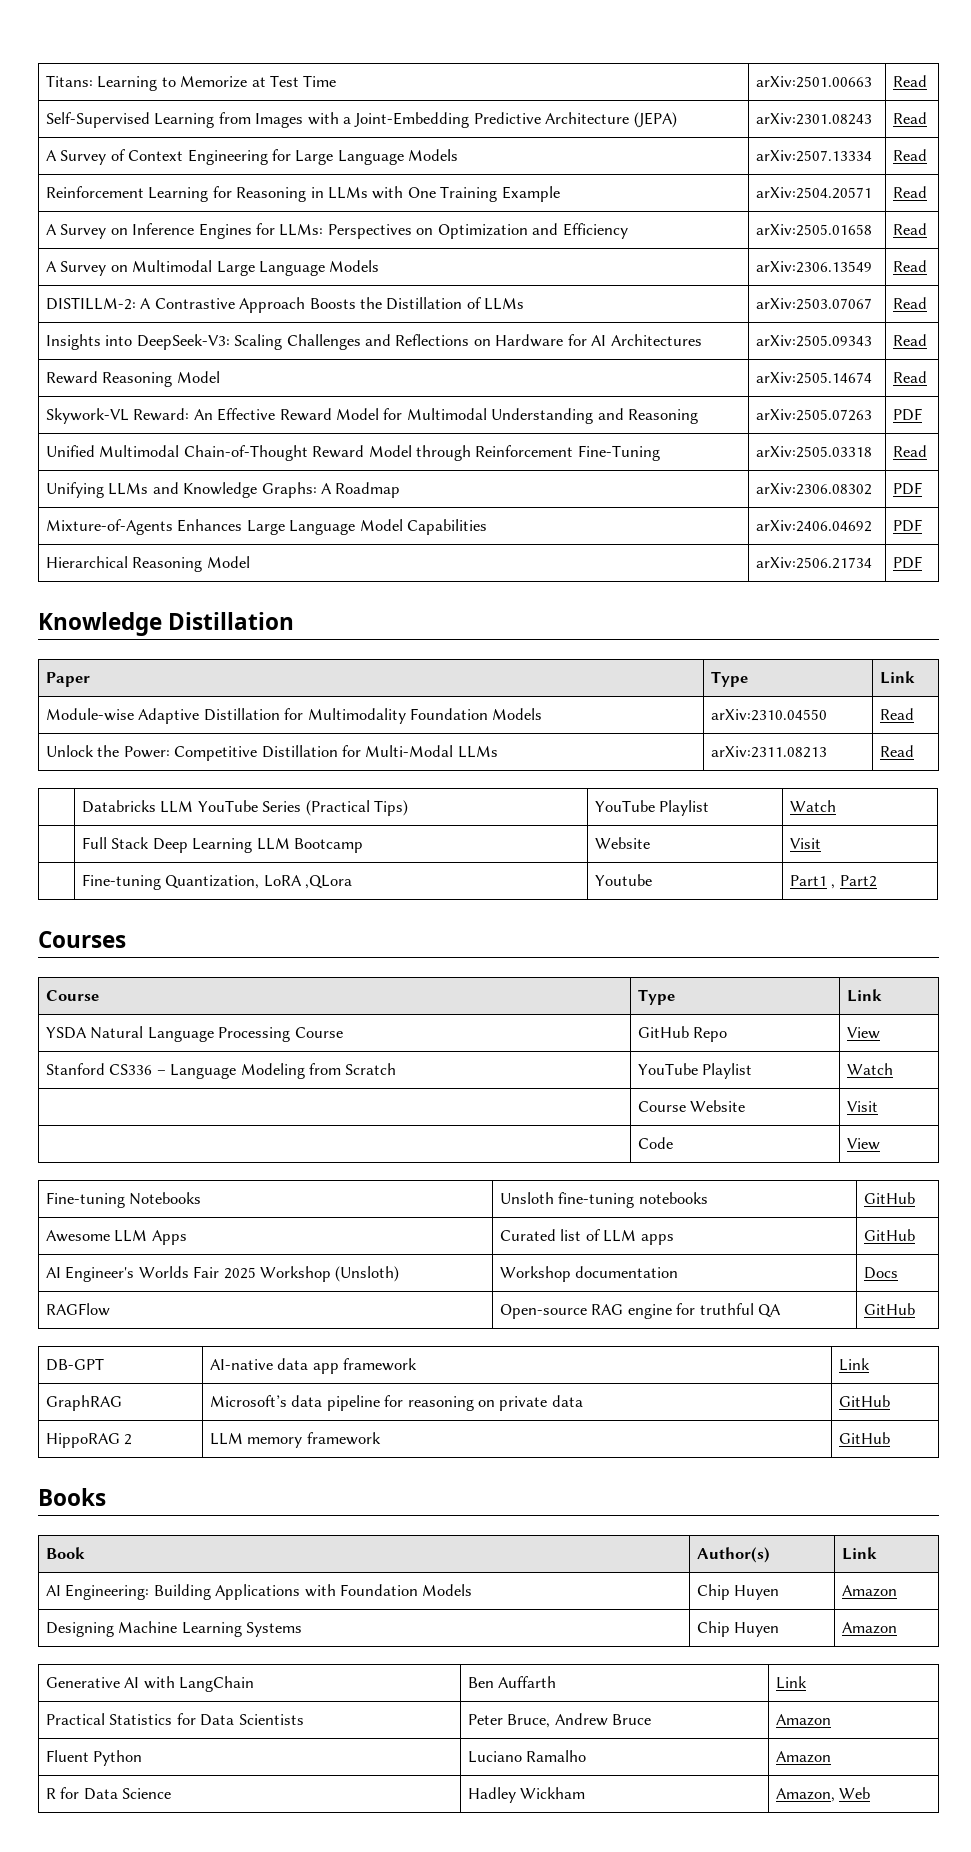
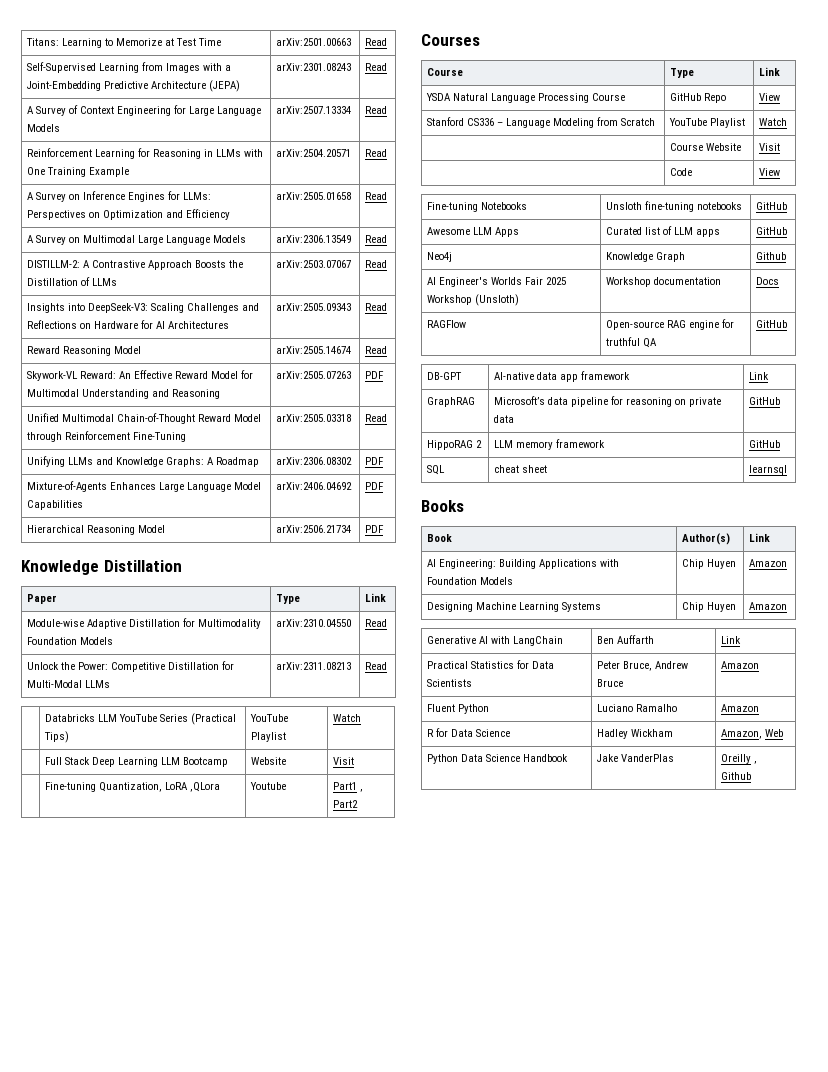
+ Neo4j | Knowledge Graph | Github
+ SQL | cheat sheet | learnsql
+ Python Data Science Handbook | Jake VanderPlas | Oreilly , Github

